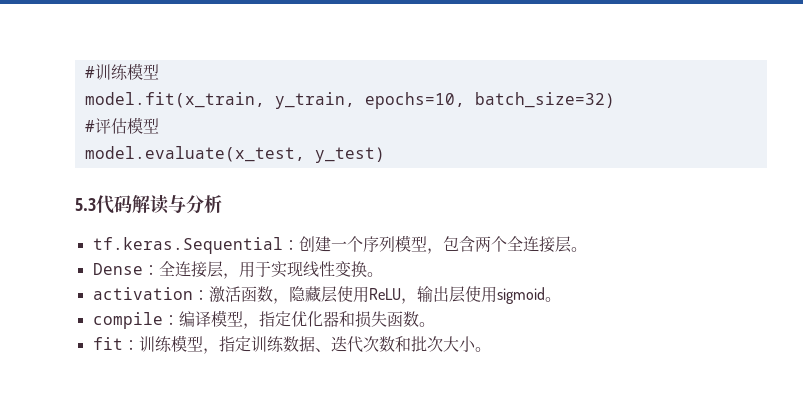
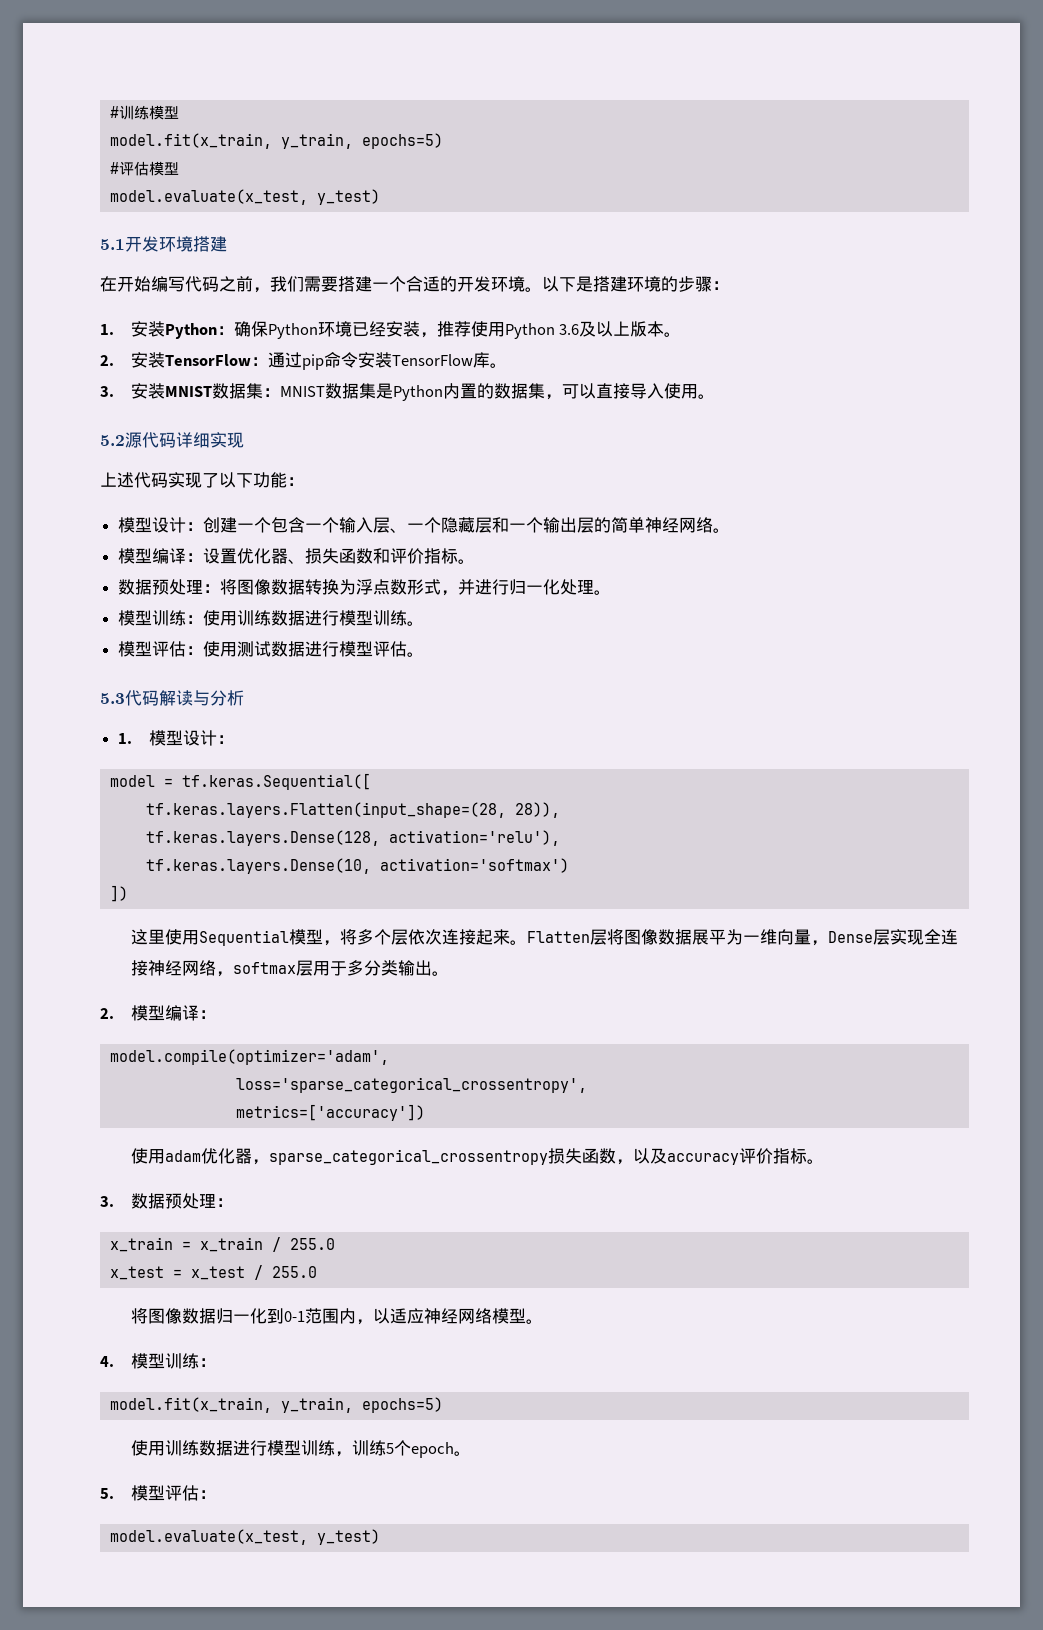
  #训练模型
- model.fit(x_train, y_train, epochs=10, batch_size=32)
+ model.fit(x_train, y_train, epochs=5)
+ 5.1开发环境搭建
+ 在开始编写代码之前，我们需要搭建一个合适的开发环境。以下是搭建环境的步骤：
+ 1.安装Python：确保Python环境已经安装，推荐使用Python 3.6及以上版本。
+ 2.安装TensorFlow：通过pip命令安装TensorFlow库。
+ 3.安装MNIST数据集：MNIST数据集是Python内置的数据集，可以直接导入使用。
+ 5.2源代码详细实现
+ 上述代码实现了以下功能：
+ 模型设计：创建一个包含一个输入层、一个隐藏层和一个输出层的简单神经网络。
+ 模型编译：设置优化器、损失函数和评价指标。
+ 数据预处理：将图像数据转换为浮点数形式，并进行归一化处理。
+ 模型训练：使用训练数据进行模型训练。
+ 模型评估：使用测试数据进行模型评估。
- tf.keras.Sequential：创建一个序列模型，包含两个全连接层。
- Dense：全连接层，用于实现线性变换。
- activation：激活函数，隐藏层使用ReLU，输出层使用sigmoid。
- compile：编译模型，指定优化器和损失函数。
- fit：训练模型，指定训练数据、迭代次数和批次大小。
+ 1.模型设计：
+ model = tf.keras.Sequential([
+ tf.keras.layers.Flatten(input_shape=(28, 28)),
+ tf.keras.layers.Dense(128, activation='relu'),
+ tf.keras.layers.Dense(10, activation='softmax')
+ ])
+ 这里使用Sequential模型，将多个层依次连接起来。Flatten层将图像数据展平为一维向量，Dense层实现全连接神经网络，softmax层用于多分类输出。
+ 2.模型编译：
+ model.compile(optimizer='adam',
+ loss='sparse_categorical_crossentropy',
+ metrics=['accuracy'])
+ 使用adam优化器，sparse_categorical_crossentropy损失函数，以及accuracy评价指标。
+ 3.数据预处理：
+ x_train = x_train / 255.0
+ x_test = x_test / 255.0
+ 将图像数据归一化到0-1范围内，以适应神经网络模型。
+ 4.模型训练：
+ model.fit(x_train, y_train, epochs=5)
+ 使用训练数据进行模型训练，训练5个epoch。
+ 5.模型评估：
+ model.evaluate(x_test, y_test)

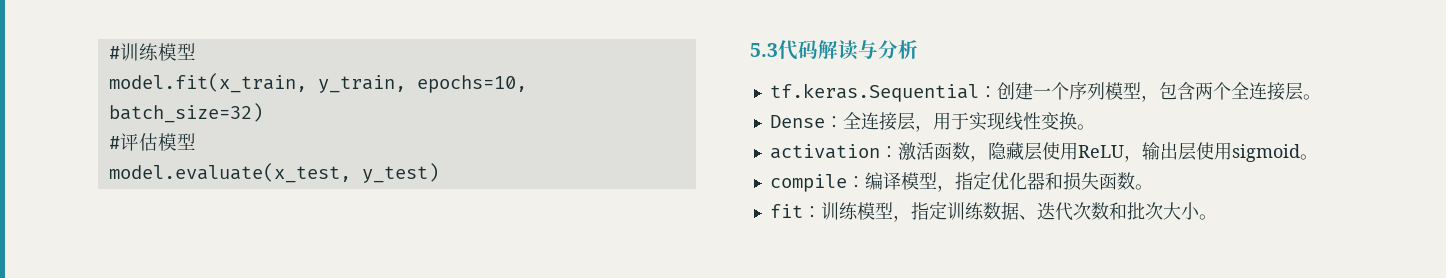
  #训练模型
- model.fit(x_train, y_train, epochs=5)
+ model.fit(x_train, y_train, epochs=10, batch_size=32)
- 5.1开发环境搭建
- 在开始编写代码之前，我们需要搭建一个合适的开发环境。以下是搭建环境的步骤：
- 1.安装Python：确保Python环境已经安装，推荐使用Python 3.6及以上版本。
- 2.安装TensorFlow：通过pip命令安装TensorFlow库。
- 3.安装MNIST数据集：MNIST数据集是Python内置的数据集，可以直接导入使用。
- 5.2源代码详细实现
- 上述代码实现了以下功能：
- 模型设计：创建一个包含一个输入层、一个隐藏层和一个输出层的简单神经网络。
- 模型编译：设置优化器、损失函数和评价指标。
- 数据预处理：将图像数据转换为浮点数形式，并进行归一化处理。
- 模型训练：使用训练数据进行模型训练。
- 模型评估：使用测试数据进行模型评估。
- 1.模型设计：
- model = tf.keras.Sequential([
- tf.keras.layers.Flatten(input_shape=(28, 28)),
- tf.keras.layers.Dense(128, activation='relu'),
- tf.keras.layers.Dense(10, activation='softmax')
- ])
- 这里使用Sequential模型，将多个层依次连接起来。Flatten层将图像数据展平为一维向量，Dense层实现全连接神经网络，softmax层用于多分类输出。
- 2.模型编译：
- model.compile(optimizer='adam',
- loss='sparse_categorical_crossentropy',
- metrics=['accuracy'])
- 使用adam优化器，sparse_categorical_crossentropy损失函数，以及accuracy评价指标。
- 3.数据预处理：
- x_train = x_train / 255.0
- x_test = x_test / 255.0
- 将图像数据归一化到0-1范围内，以适应神经网络模型。
- 4.模型训练：
- model.fit(x_train, y_train, epochs=5)
- 使用训练数据进行模型训练，训练5个epoch。
- 5.模型评估：
- model.evaluate(x_test, y_test)
+ tf.keras.Sequential：创建一个序列模型，包含两个全连接层。
+ Dense：全连接层，用于实现线性变换。
+ activation：激活函数，隐藏层使用ReLU，输出层使用sigmoid。
+ compile：编译模型，指定优化器和损失函数。
+ fit：训练模型，指定训练数据、迭代次数和批次大小。

